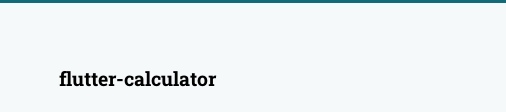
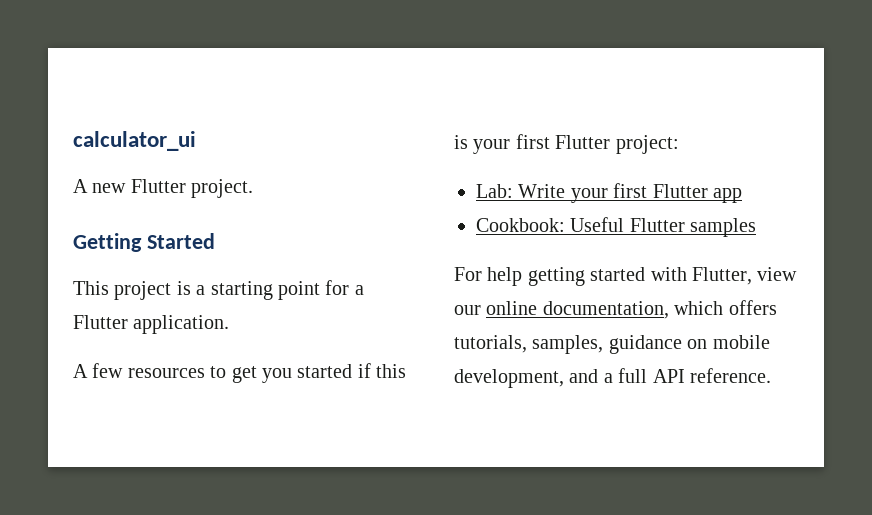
- flutter-calculator
+ calculator_ui
+ A new Flutter project.
+ Getting Started
+ This project is a starting point for a Flutter application.
+ A few resources to get you started if this is your first Flutter project:
+ Lab: Write your first Flutter app
+ Cookbook: Useful Flutter samples
+ For help getting started with Flutter, view our online documentation, which offers tutorials, samples, guidance on mobile development, and a full API reference.

